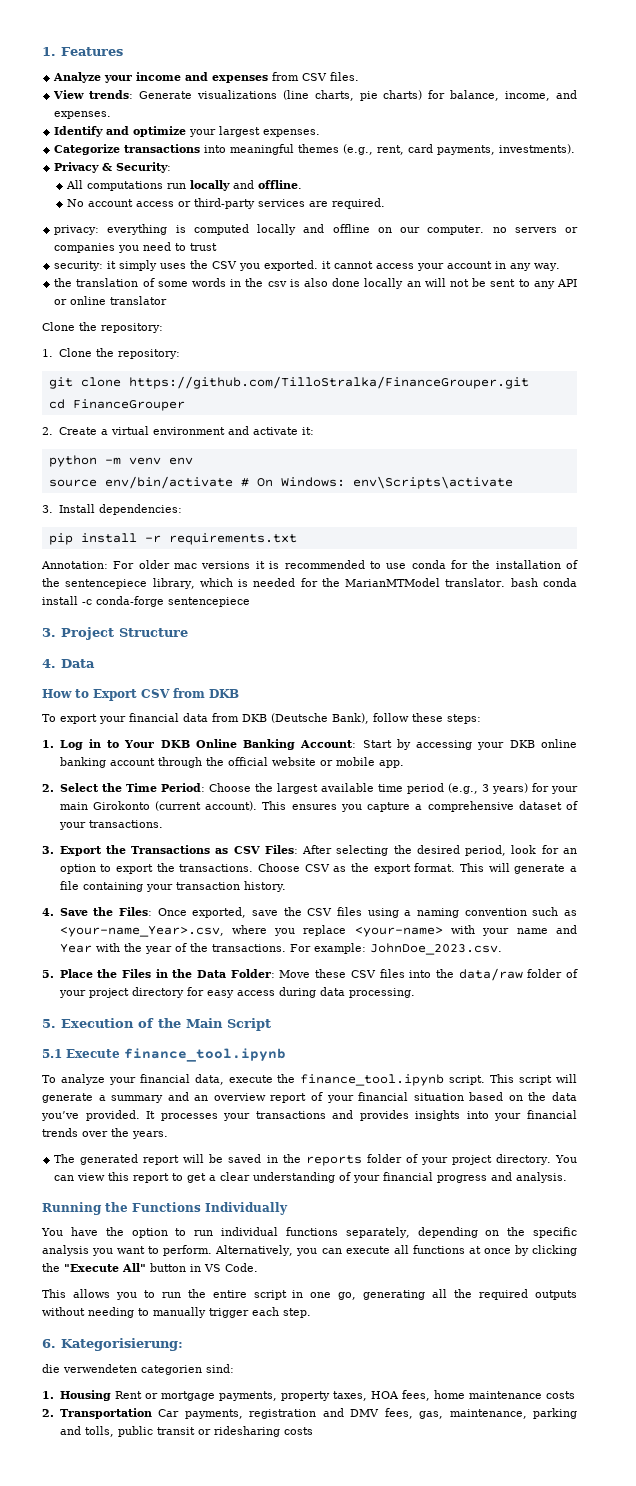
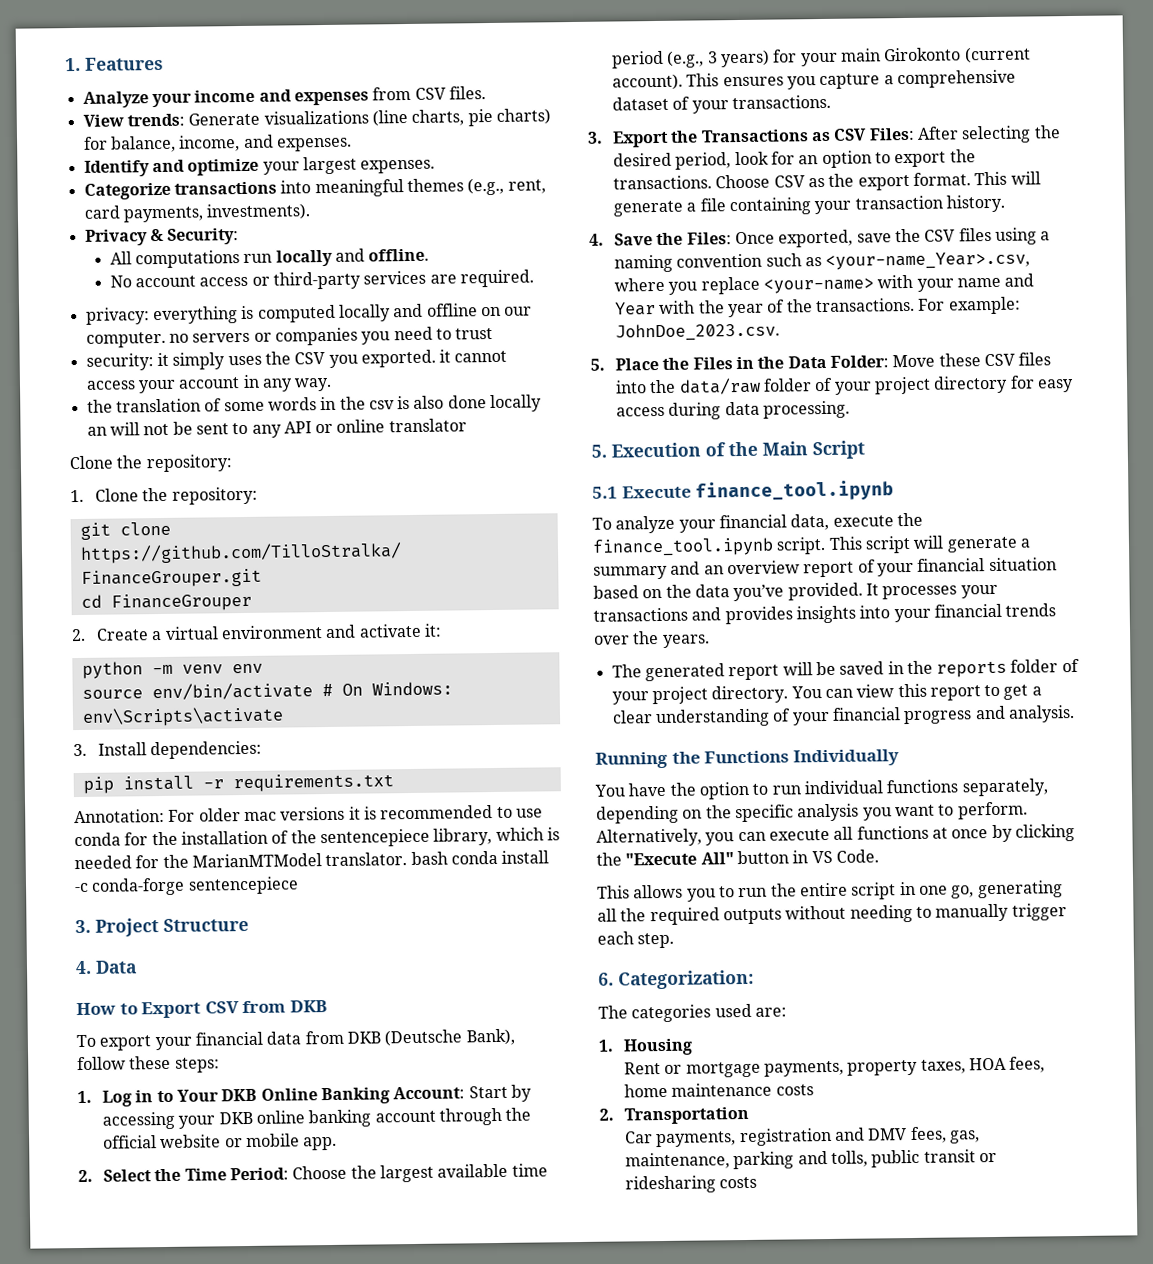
- 6. Kategorisierung:
- die verwendeten categorien sind:
+ 6. Categorization:
+ The categories used are:
- 1. Housing Rent or mortgage payments, property taxes, HOA fees, home maintenance costs
+ 1. Housing
+ Rent or mortgage payments, property taxes, HOA fees, home maintenance costs
- 2. Transportation Car payments, registration and DMV fees, gas, maintenance, parking and tolls, public transit or ridesharing costs
+ 2. Transportation
+ Car payments, registration and DMV fees, gas, maintenance, parking and tolls, public transit or ridesharing costs

